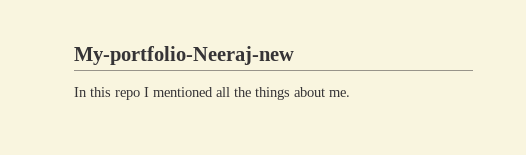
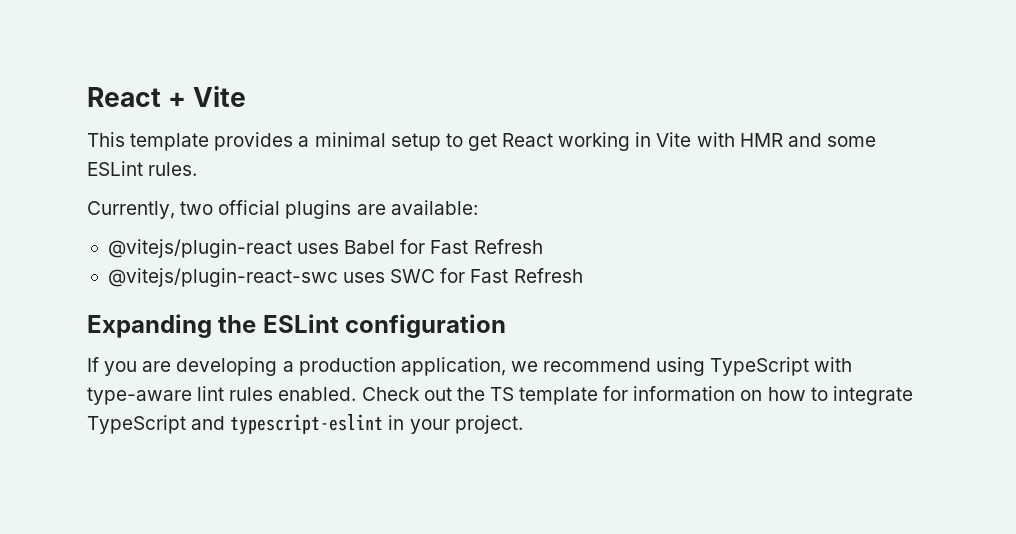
- My-portfolio-Neeraj-new
- In this repo I mentioned all the things about me.
+ React + Vite
+ This template provides a minimal setup to get React working in Vite with HMR and some ESLint rules.
+ Currently, two official plugins are available:
+ @vitejs/plugin-react uses Babel for Fast Refresh
+ @vitejs/plugin-react-swc uses SWC for Fast Refresh
+ Expanding the ESLint configuration
+ If you are developing a production application, we recommend using TypeScript with type-aware lint rules enabled. Check out the TS template for information on how to integrate TypeScript and typescript-eslint in your project.

